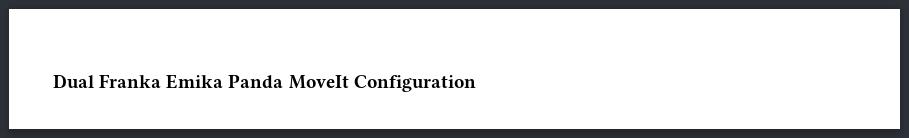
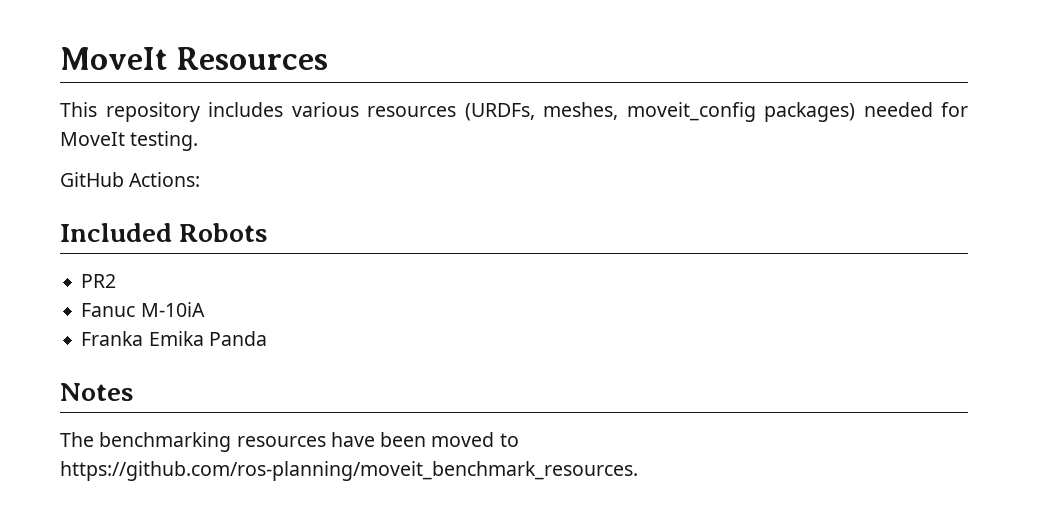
- Dual Franka Emika Panda MoveIt Configuration
+ MoveIt Resources
+ This repository includes various resources (URDFs, meshes, moveit_config packages) needed for MoveIt testing.
+ GitHub Actions:
+ Included Robots
+ PR2
+ Fanuc M-10iA
+ Franka Emika Panda
+ Notes
+ The benchmarking resources have been moved to https://github.com/ros-planning/moveit_benchmark_resources.

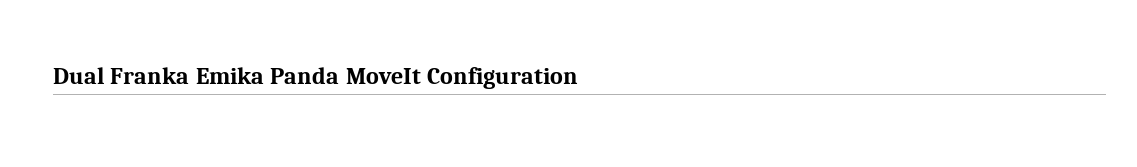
- MoveIt Resources
- This repository includes various resources (URDFs, meshes, moveit_config packages) needed for MoveIt testing.
- GitHub Actions:
- Included Robots
- PR2
- Fanuc M-10iA
- Franka Emika Panda
- Notes
- The benchmarking resources have been moved to https://github.com/ros-planning/moveit_benchmark_resources.
+ Dual Franka Emika Panda MoveIt Configuration

